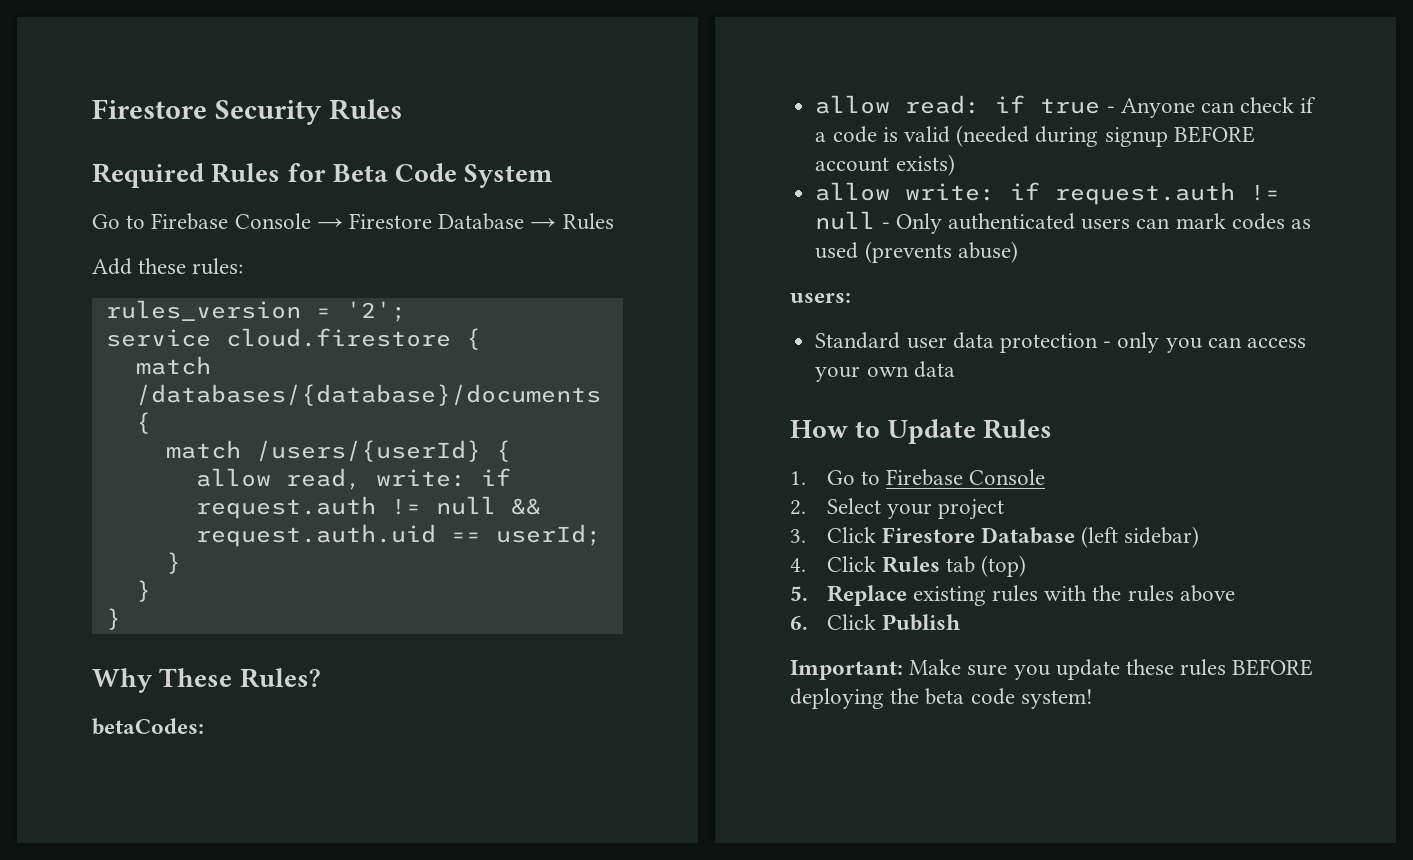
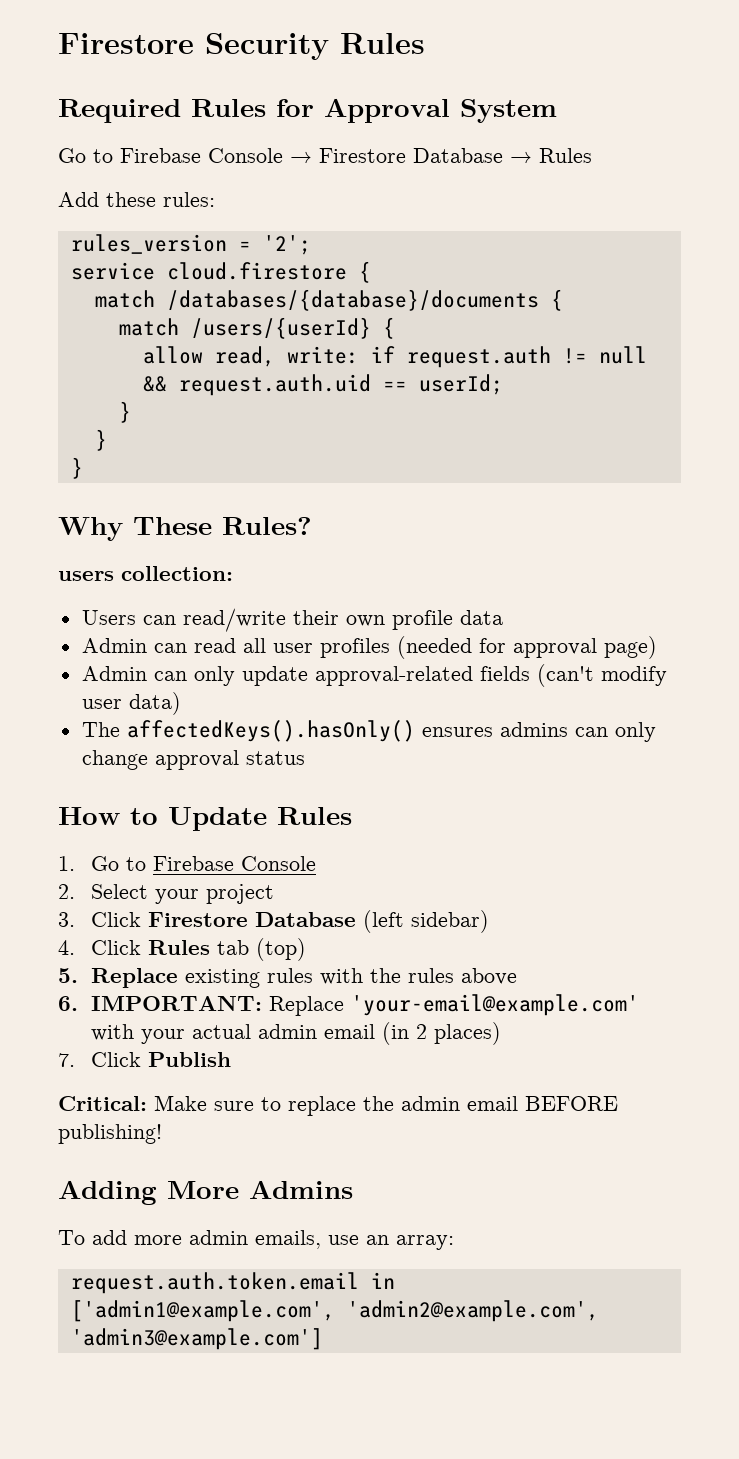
- Required Rules for Beta Code System
+ Required Rules for Approval System
- betaCodes:
- allow read: if true - Anyone can check if a code is valid (needed during signup BEFORE account exists)
- allow write: if request.auth != null - Only authenticated users can mark codes as used (prevents abuse)
- users:
- Standard user data protection - only you can access your own data
+ users collection:
+ Users can read/write their own profile data
+ Admin can read all user profiles (needed for approval page)
+ Admin can only update approval-related fields (can't modify user data)
+ The affectedKeys().hasOnly() ensures admins can only change approval status
- 6. Click Publish
+ 6. IMPORTANT: Replace 'your-email@example.com' with your actual admin email (in 2 places)
+ 7. Click Publish
- Important: Make sure you update these rules BEFORE deploying the beta code system!
+ Critical: Make sure to replace the admin email BEFORE publishing!
+ Adding More Admins
+ To add more admin emails, use an array:
+ request.auth.token.email in ['admin1@example.com', 'admin2@example.com', 'admin3@example.com']

